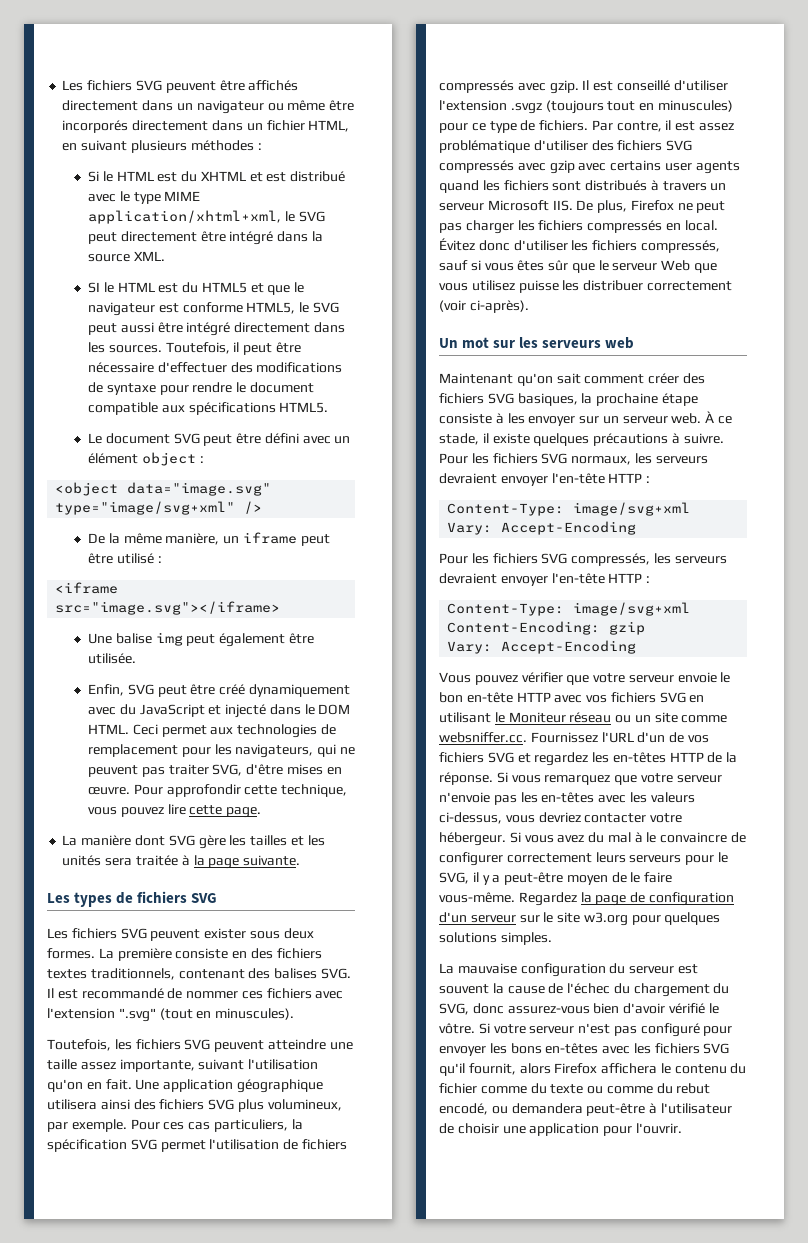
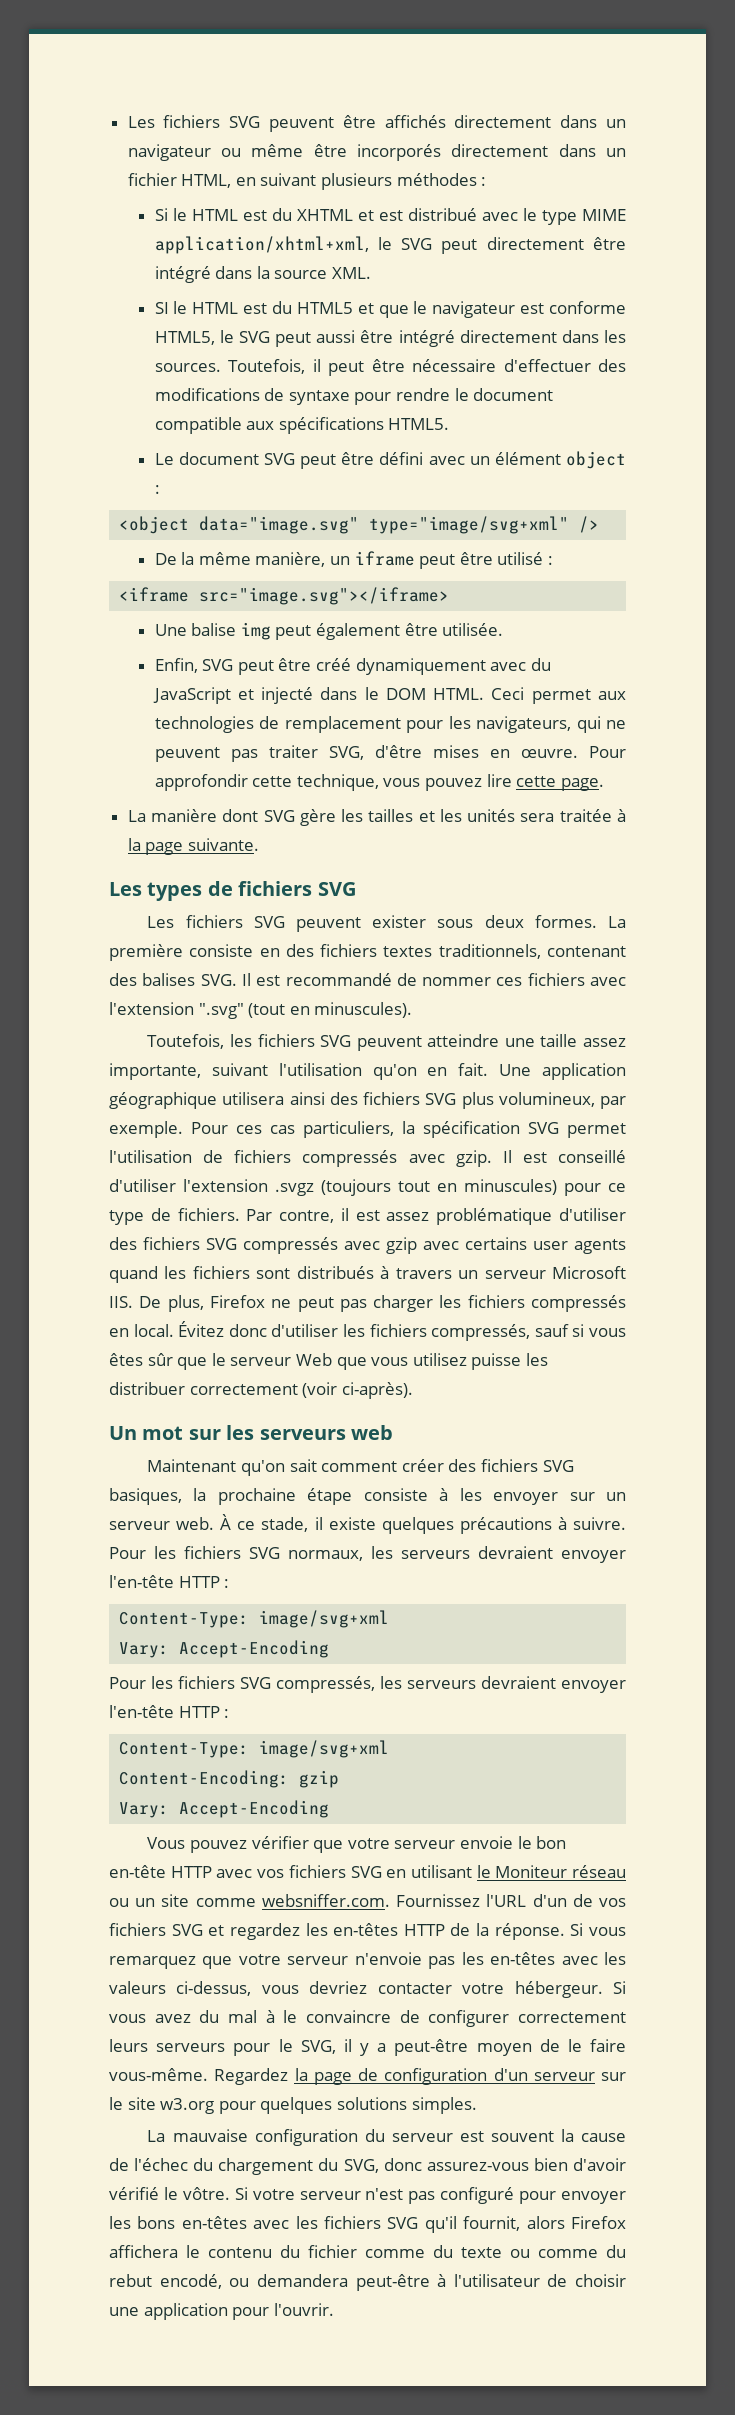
- Vous pouvez vérifier que votre serveur envoie le bon en-tête HTTP avec vos fichiers SVG en utilisant le Moniteur réseau ou un site comme websniffer.cc. Fournissez l'URL d'un de vos fichiers SVG et regardez les en-têtes HTTP de la réponse.
+ Vous pouvez vérifier que votre serveur envoie le bon en-tête HTTP avec vos fichiers SVG en utilisant le Moniteur réseau ou un site comme websniffer.com. Fournissez l'URL d'un de vos fichiers SVG et regardez les en-têtes HTTP de la réponse.

